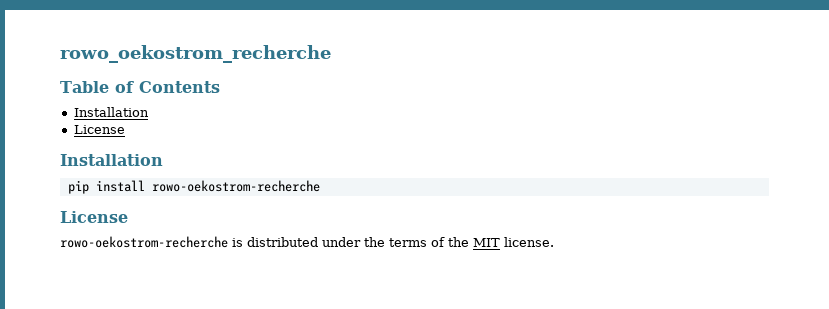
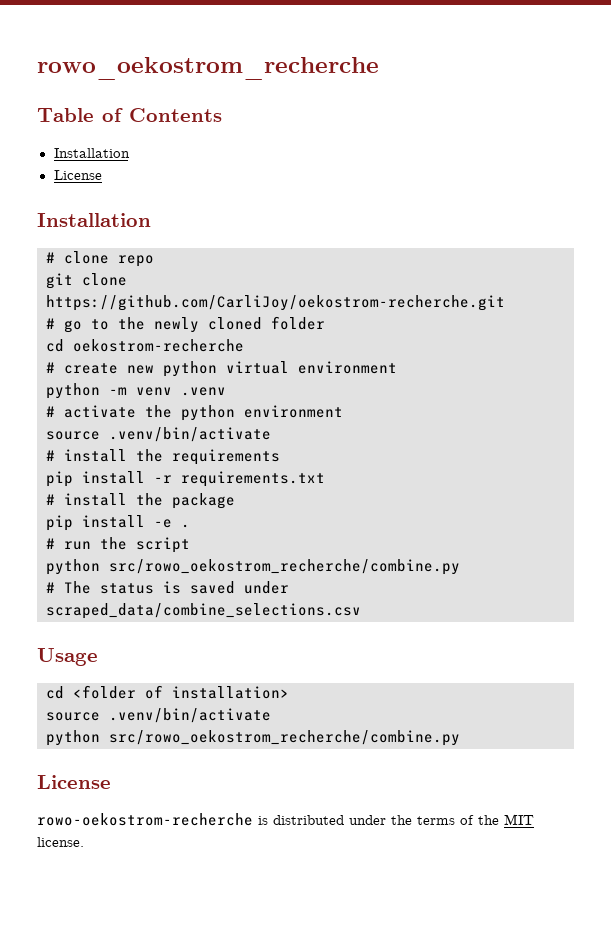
- pip install rowo-oekostrom-recherche
+ # clone repo
+ git clone https://github.com/CarliJoy/oekostrom-recherche.git
+ # go to the newly cloned folder
+ cd oekostrom-recherche
+ # create new python virtual environment
+ python -m venv .venv
+ # activate the python environment
+ source .venv/bin/activate
+ # install the requirements
+ pip install -r requirements.txt
+ # install the package
+ pip install -e .
+ # run the script
+ python src/rowo_oekostrom_recherche/combine.py
+ # The status is saved under scraped_data/combine_selections.csv
+ Usage
+ cd <folder of installation>
+ source .venv/bin/activate
+ python src/rowo_oekostrom_recherche/combine.py

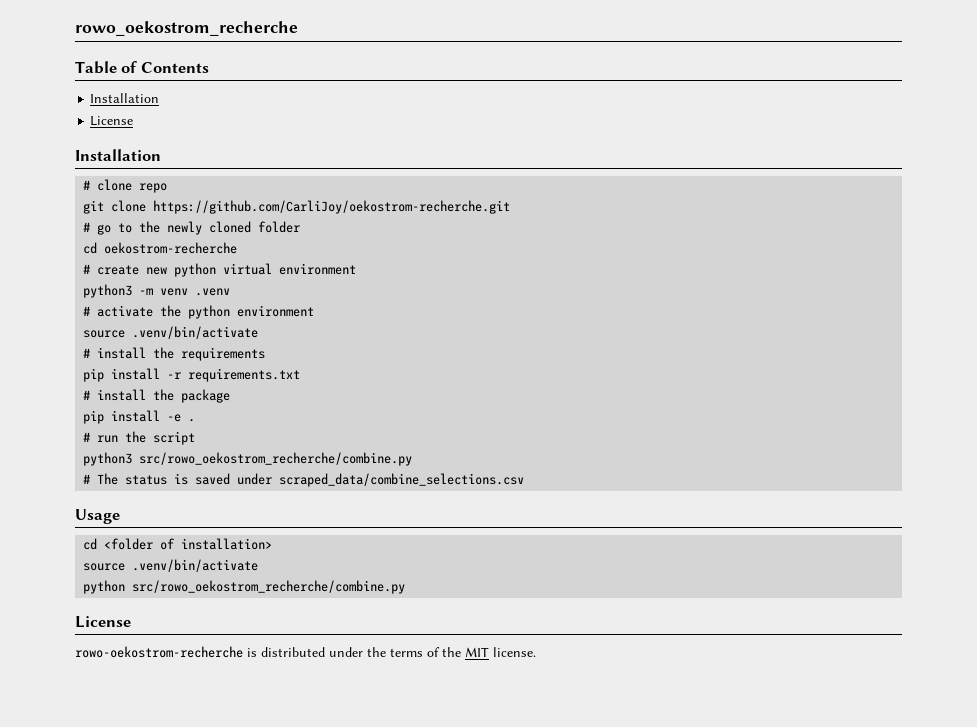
- python -m venv .venv
+ python3 -m venv .venv
  # run the script
- python src/rowo_oekostrom_recherche/combine.py
+ python3 src/rowo_oekostrom_recherche/combine.py

